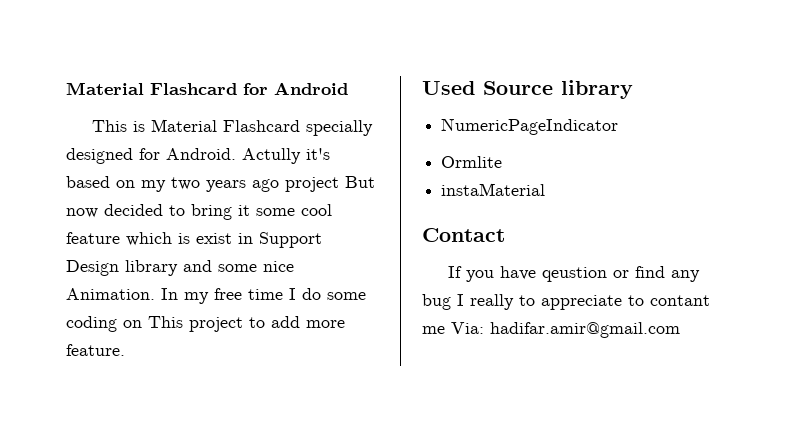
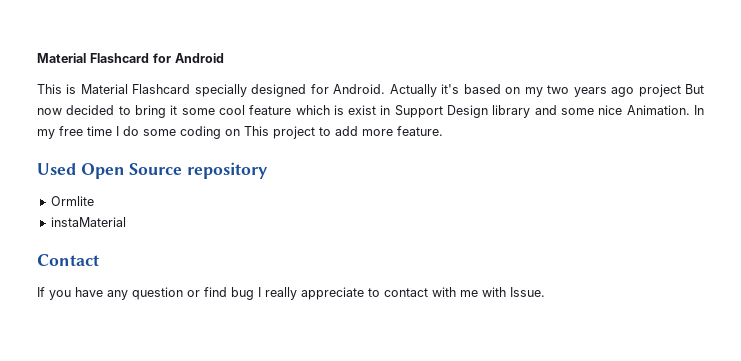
- Actully it's based on my two years ago project But now decided to bring it some cool feature which is exist in Support Design library and some nice Animation.
+ Actually it's based on my two years ago project But now decided to bring it some cool feature which is exist in Support Design library and some nice Animation.
- Used Source library
- NumericPageIndicator
+ Used Open Source repository
- If you have qeustion or find any bug I really to appreciate to contant me Via: hadifar.amir@gmail.com
+ If you have any question or find bug I really appreciate to contact with me with Issue.

